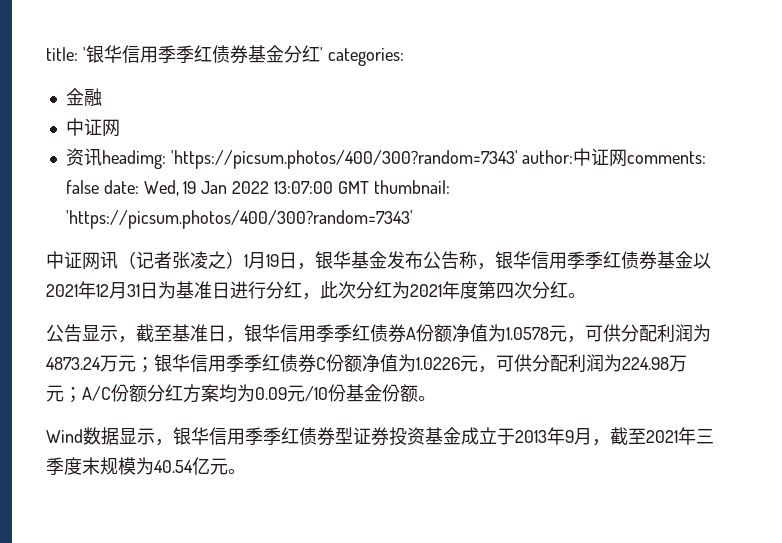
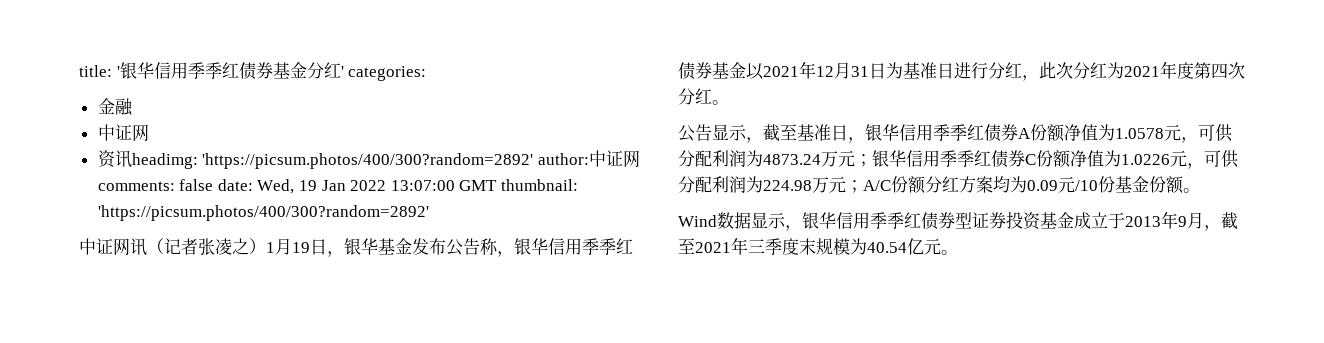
- 资讯headimg: 'https://picsum.photos/400/300?random=7343' author:中证网comments: false date: Wed, 19 Jan 2022 13:07:00 GMT thumbnail: 'https://picsum.photos/400/300?random=7343'
+ 资讯headimg: 'https://picsum.photos/400/300?random=2892' author:中证网comments: false date: Wed, 19 Jan 2022 13:07:00 GMT thumbnail: 'https://picsum.photos/400/300?random=2892'

